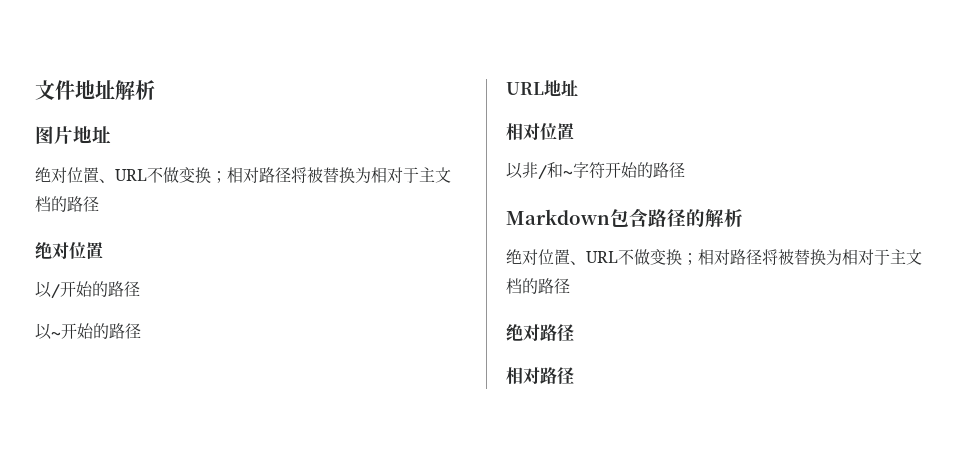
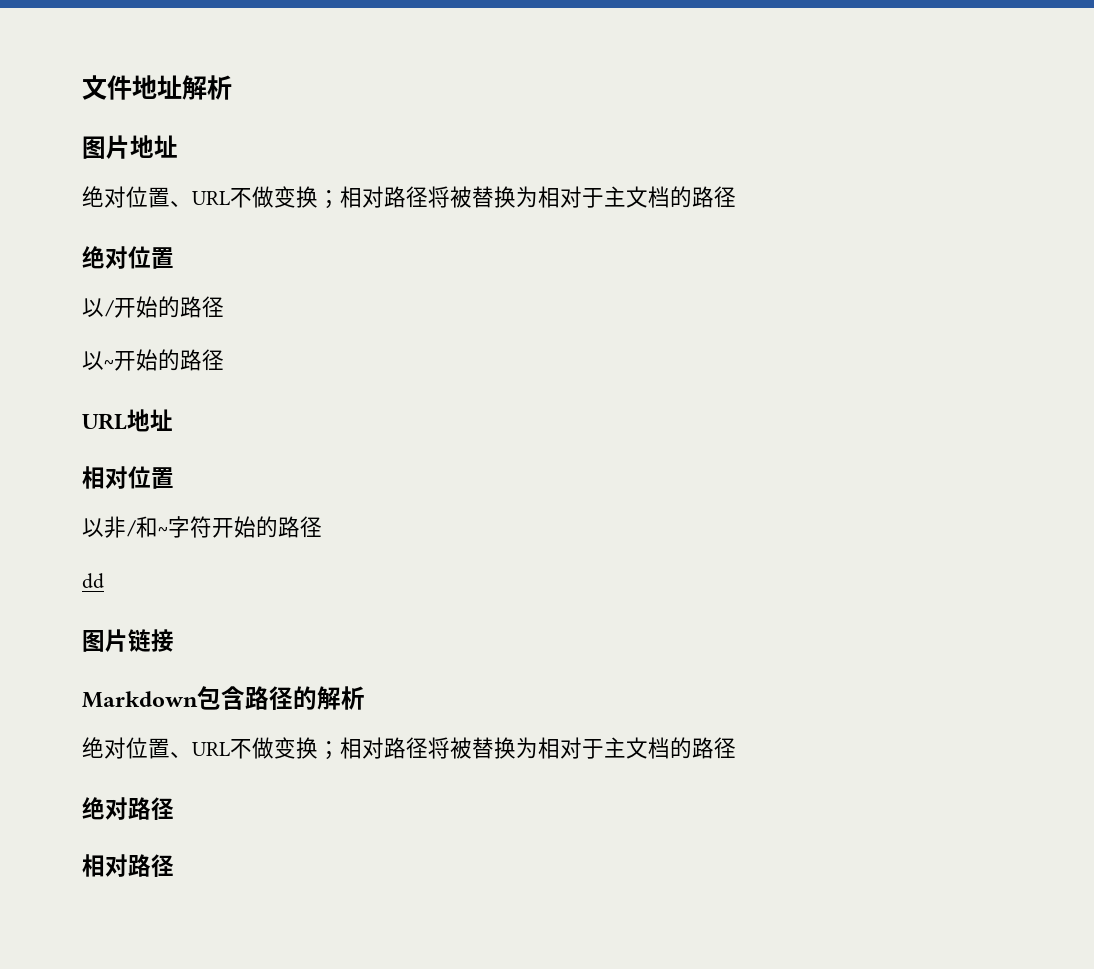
+ dd
+ 图片链接

